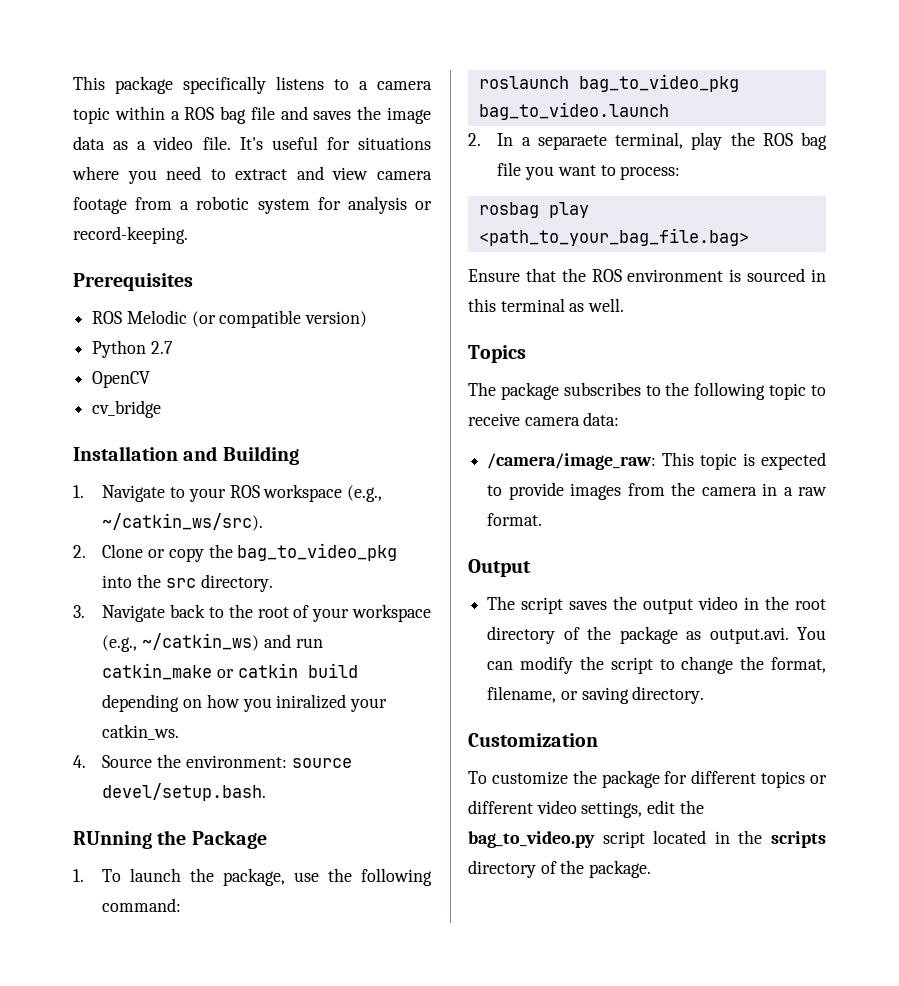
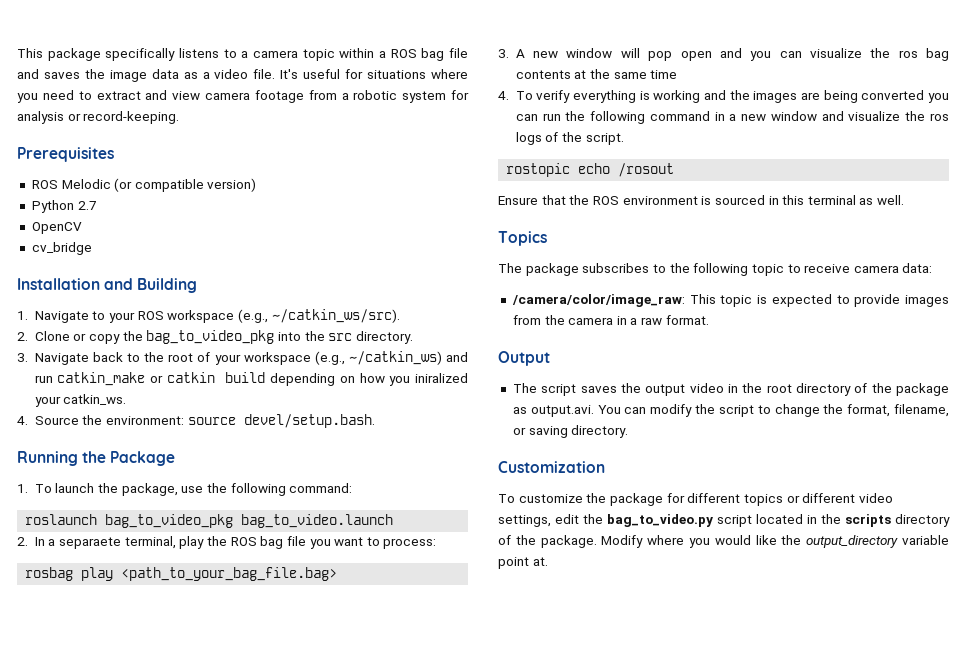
- RUnning the Package
+ Running the Package
+ 3. A new window will pop open and you can visualize the ros bag contents at the same time
+ 4. To verify everything is working and the images are being converted you can run the following command in a new window and visualize the ros logs of the script.
+ rostopic echo /rosout
- /camera/image_raw: This topic is expected to provide images from the camera in a raw format.
+ /camera/color/image_raw: This topic is expected to provide images from the camera in a raw format.
+ Modify where you would like the output_directory variable point at.

